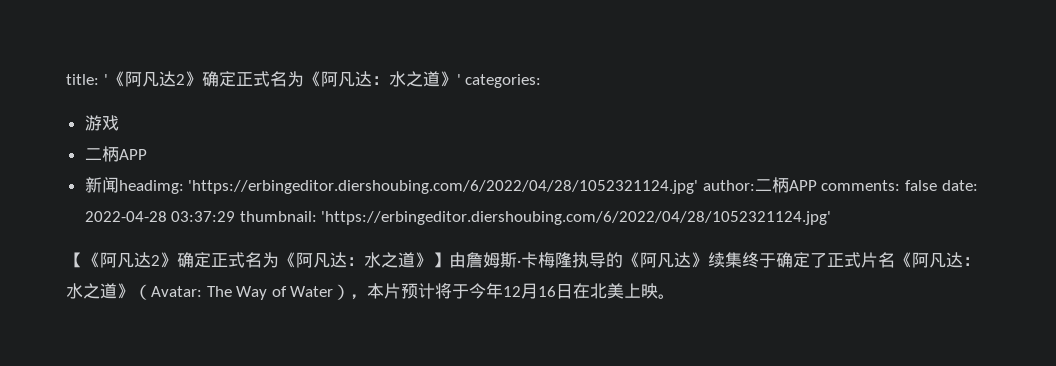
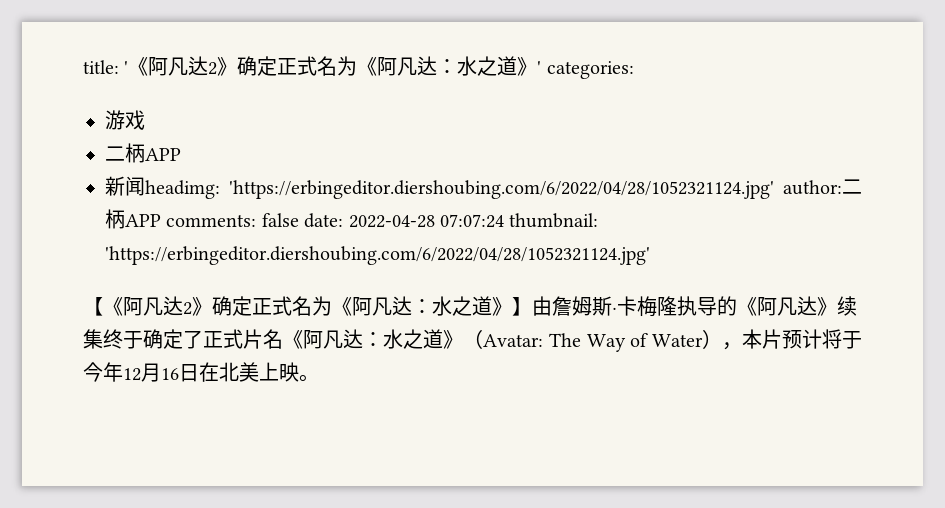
- 新闻headimg: 'https://erbingeditor.diershoubing.com/6/2022/04/28/1052321124.jpg' author:二柄APP comments: false date: 2022-04-28 03:37:29 thumbnail: 'https://erbingeditor.diershoubing.com/6/2022/04/28/1052321124.jpg'
+ 新闻headimg: 'https://erbingeditor.diershoubing.com/6/2022/04/28/1052321124.jpg' author:二柄APP comments: false date: 2022-04-28 07:07:24 thumbnail: 'https://erbingeditor.diershoubing.com/6/2022/04/28/1052321124.jpg'

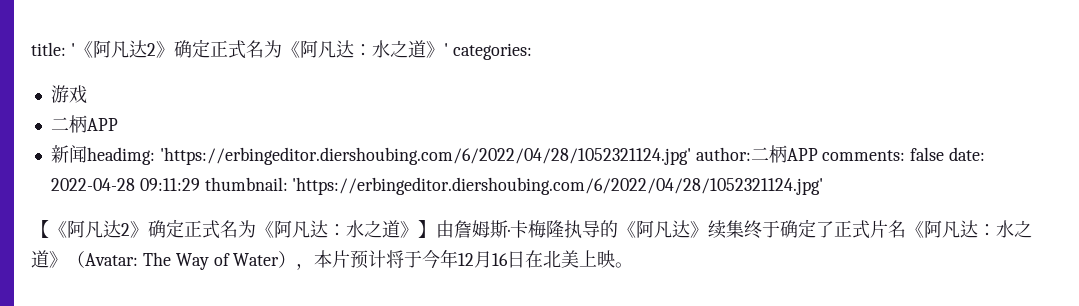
- 新闻headimg: 'https://erbingeditor.diershoubing.com/6/2022/04/28/1052321124.jpg' author:二柄APP comments: false date: 2022-04-28 07:07:24 thumbnail: 'https://erbingeditor.diershoubing.com/6/2022/04/28/1052321124.jpg'
+ 新闻headimg: 'https://erbingeditor.diershoubing.com/6/2022/04/28/1052321124.jpg' author:二柄APP comments: false date: 2022-04-28 09:11:29 thumbnail: 'https://erbingeditor.diershoubing.com/6/2022/04/28/1052321124.jpg'

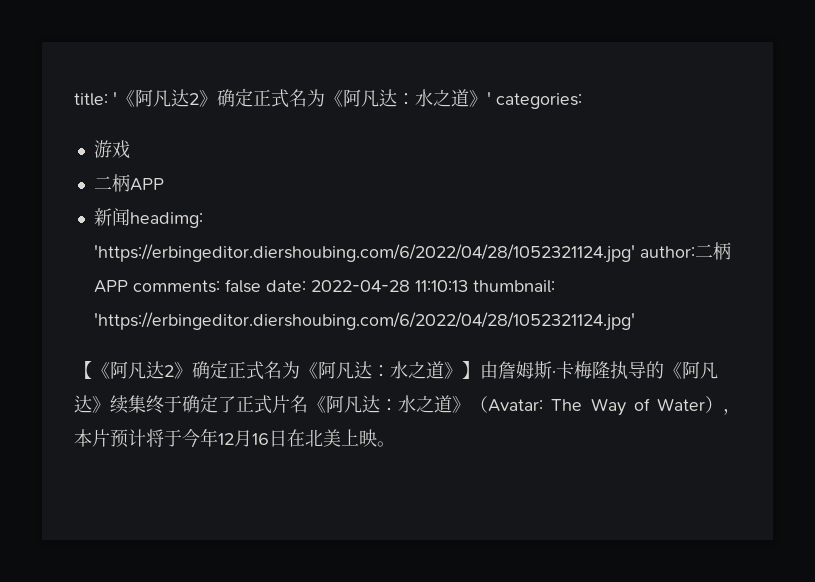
- 新闻headimg: 'https://erbingeditor.diershoubing.com/6/2022/04/28/1052321124.jpg' author:二柄APP comments: false date: 2022-04-28 09:11:29 thumbnail: 'https://erbingeditor.diershoubing.com/6/2022/04/28/1052321124.jpg'
+ 新闻headimg: 'https://erbingeditor.diershoubing.com/6/2022/04/28/1052321124.jpg' author:二柄APP comments: false date: 2022-04-28 11:10:13 thumbnail: 'https://erbingeditor.diershoubing.com/6/2022/04/28/1052321124.jpg'

